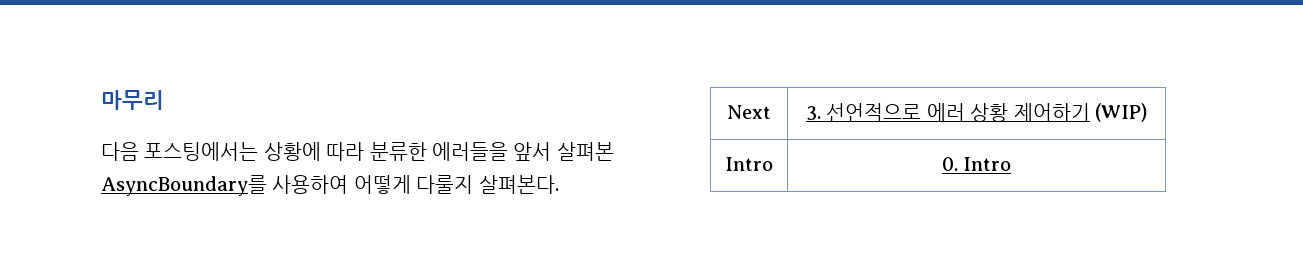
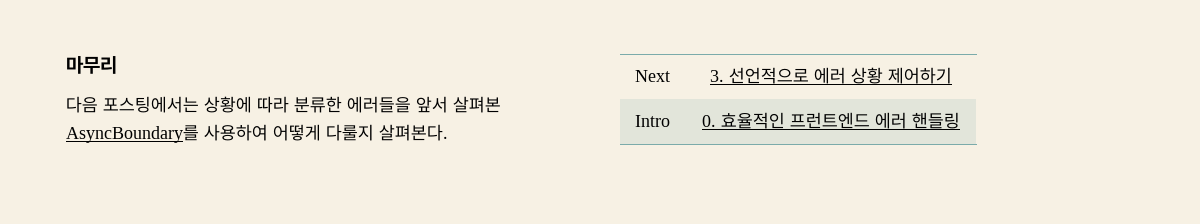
- Next | 3. 선언적으로 에러 상황 제어하기 (WIP)
+ Next | 3. 선언적으로 에러 상황 제어하기
- Intro | 0. Intro
+ Intro | 0. 효율적인 프런트엔드 에러 핸들링

